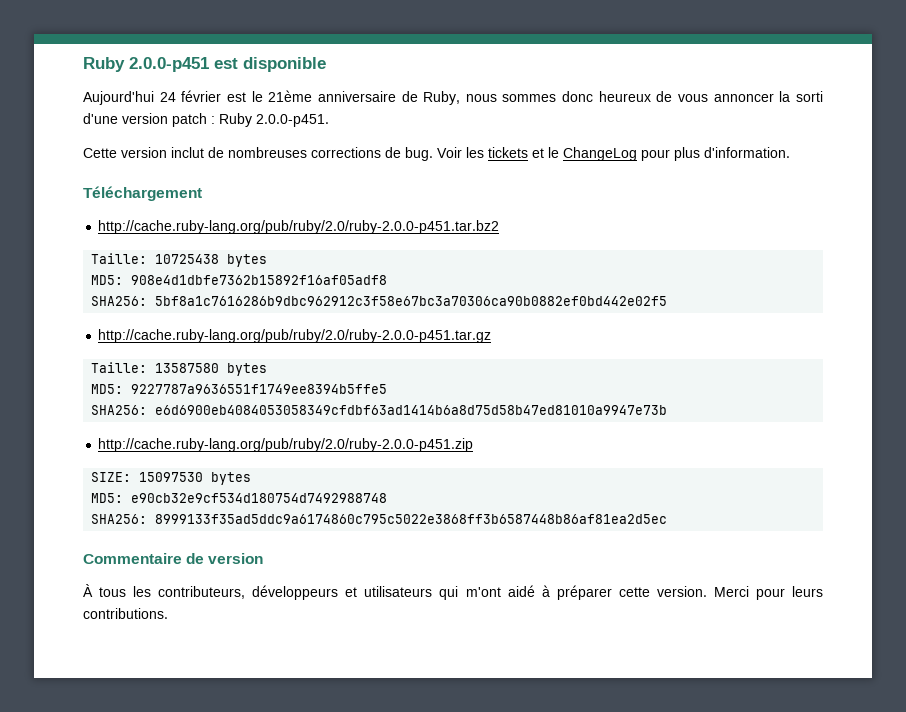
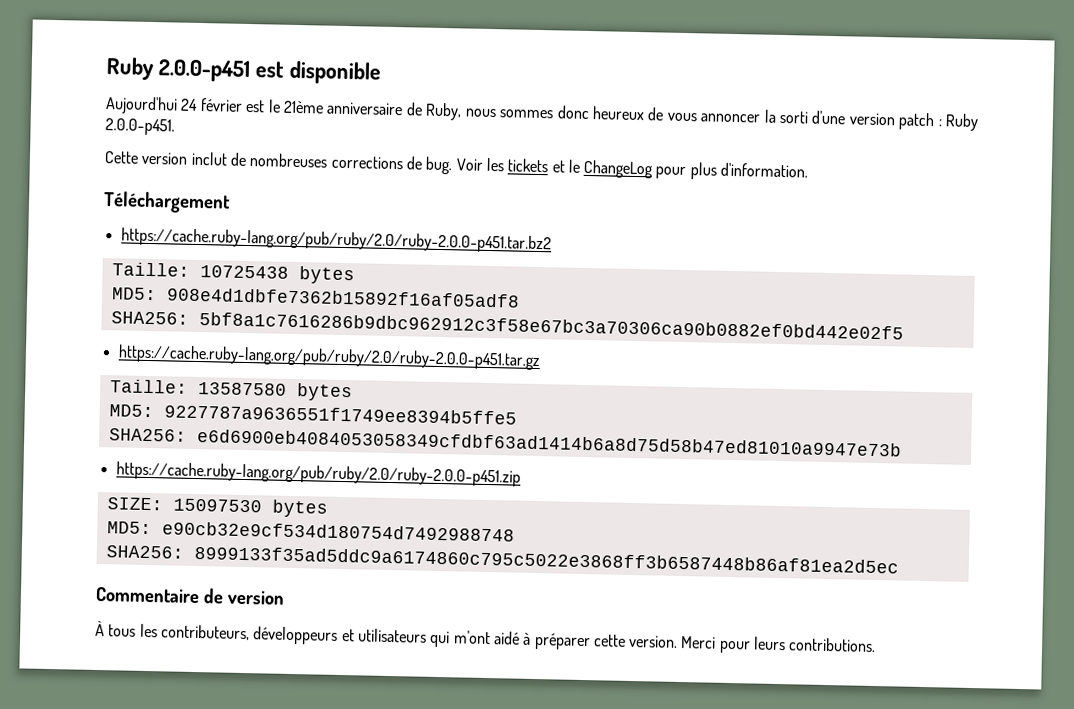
- http://cache.ruby-lang.org/pub/ruby/2.0/ruby-2.0.0-p451.tar.bz2
+ https://cache.ruby-lang.org/pub/ruby/2.0/ruby-2.0.0-p451.tar.bz2
- http://cache.ruby-lang.org/pub/ruby/2.0/ruby-2.0.0-p451.tar.gz
+ https://cache.ruby-lang.org/pub/ruby/2.0/ruby-2.0.0-p451.tar.gz
- http://cache.ruby-lang.org/pub/ruby/2.0/ruby-2.0.0-p451.zip
+ https://cache.ruby-lang.org/pub/ruby/2.0/ruby-2.0.0-p451.zip

